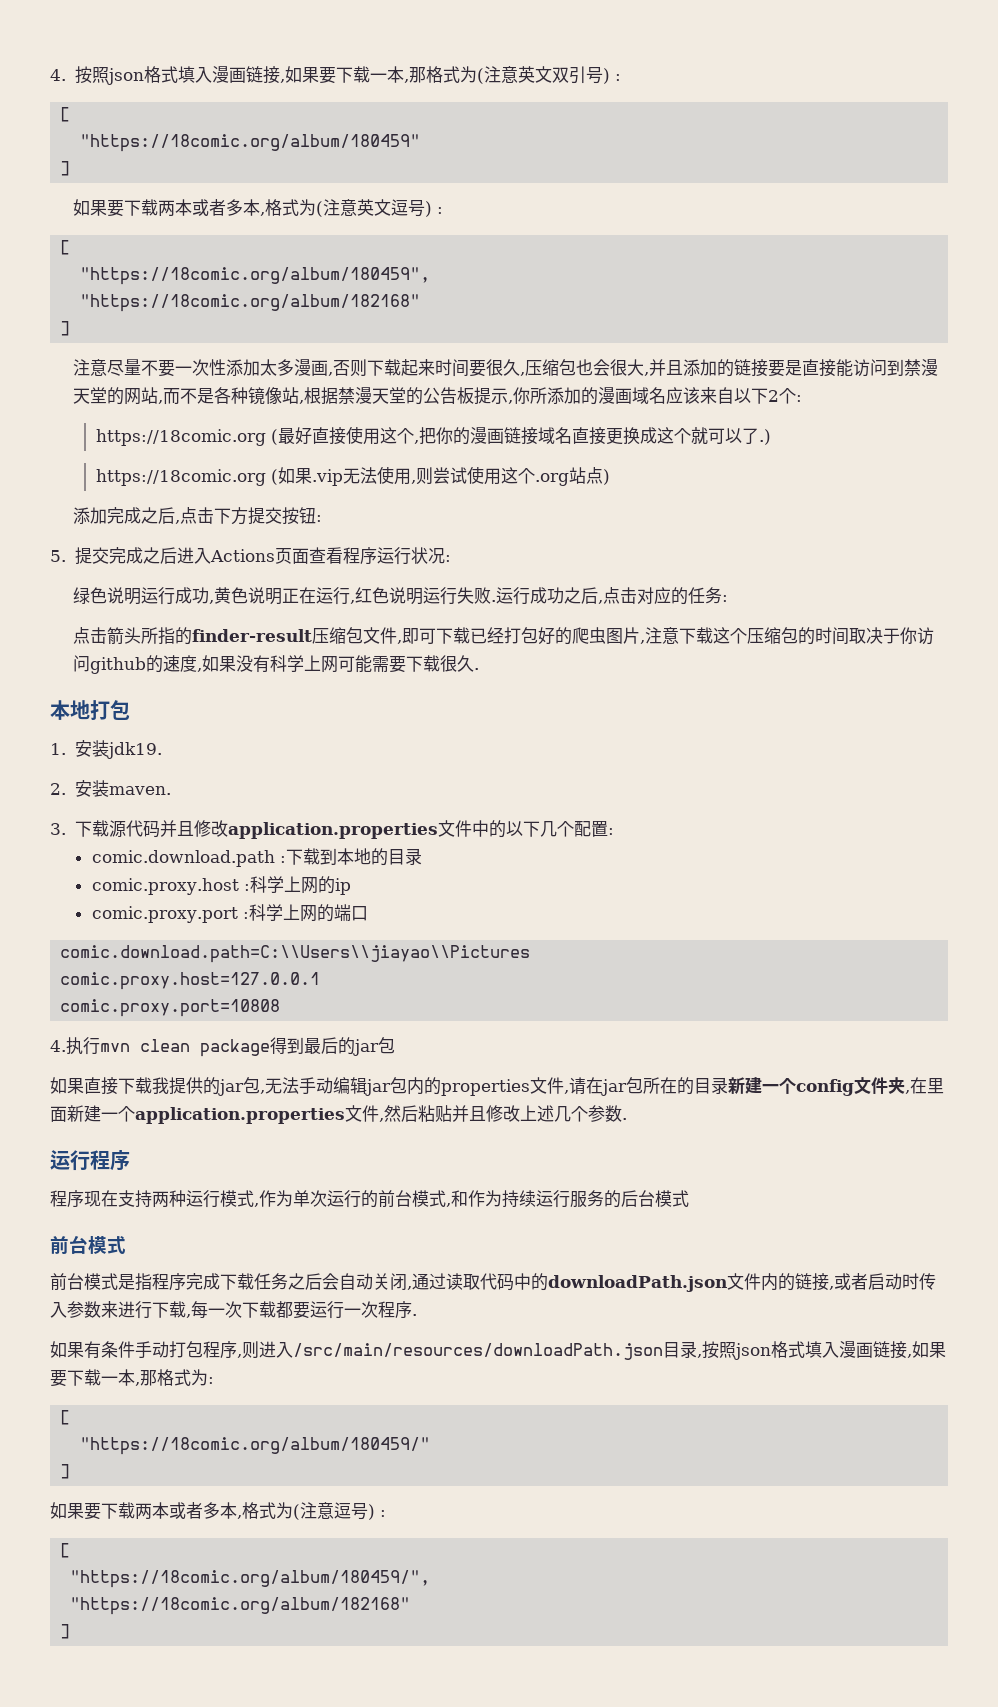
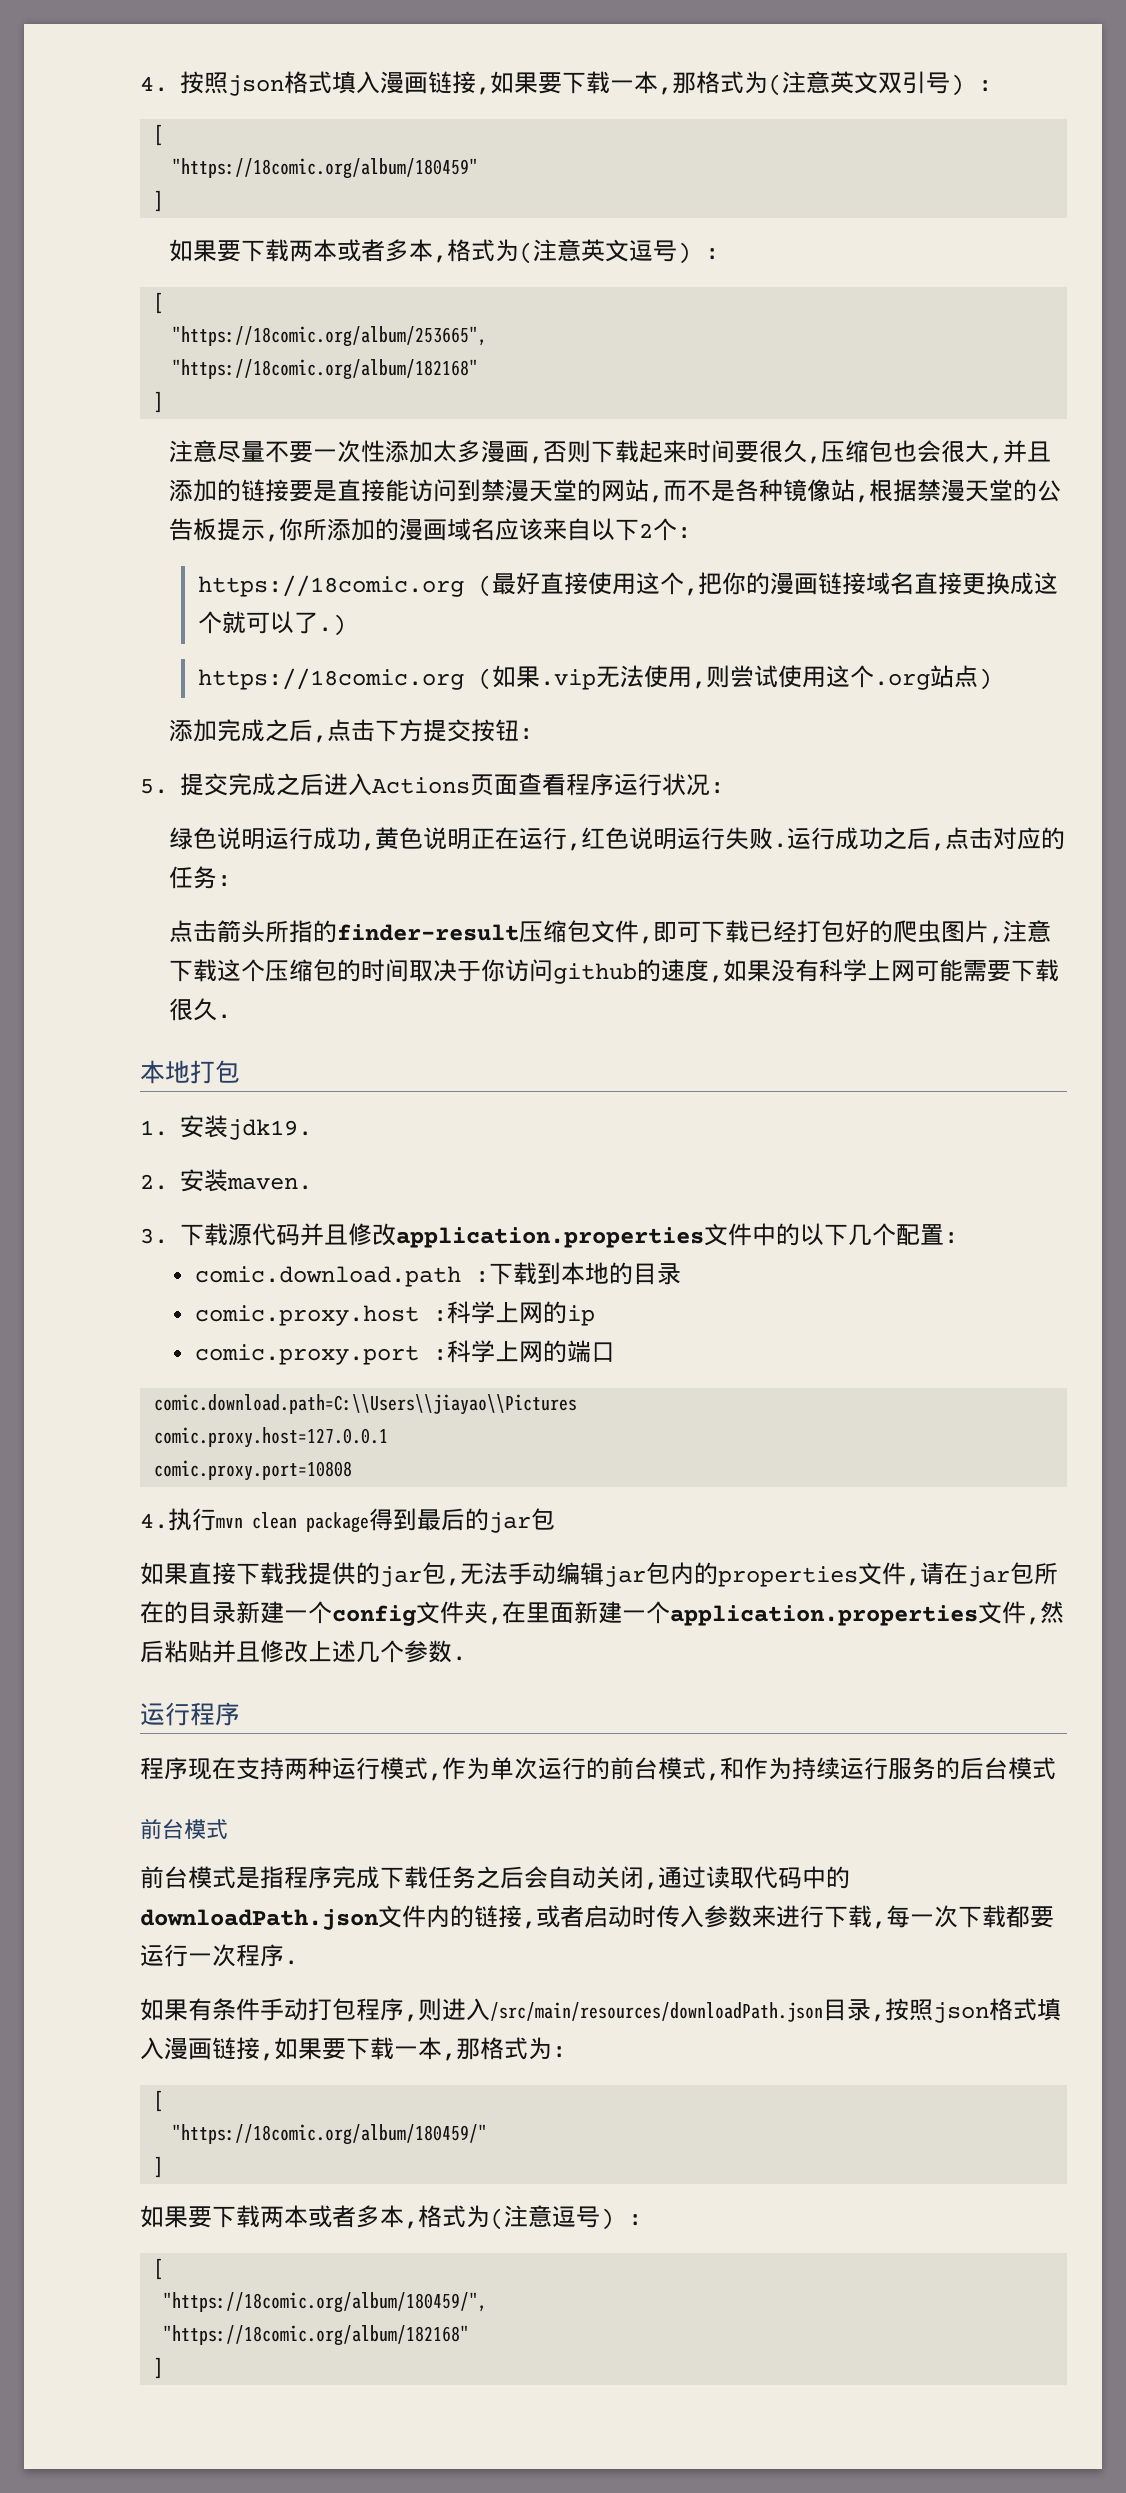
- "https://18comic.org/album/180459",
+ "https://18comic.org/album/253665",

